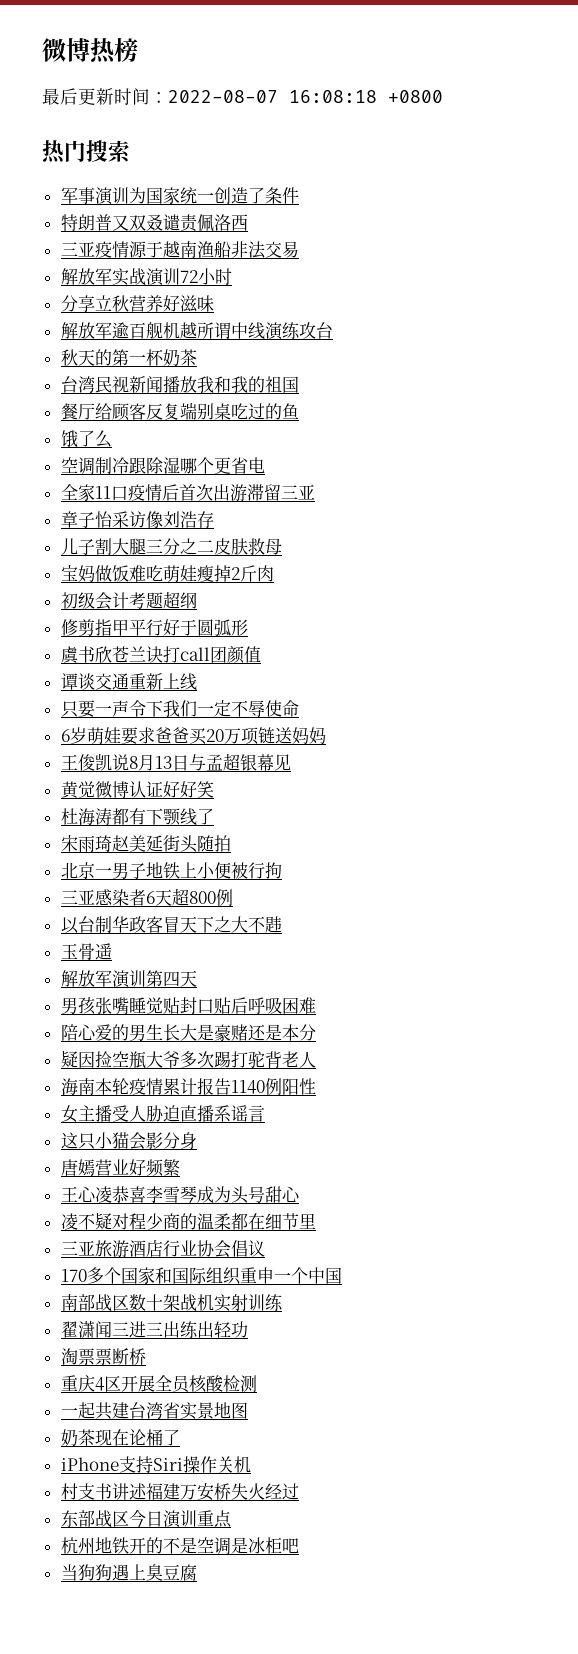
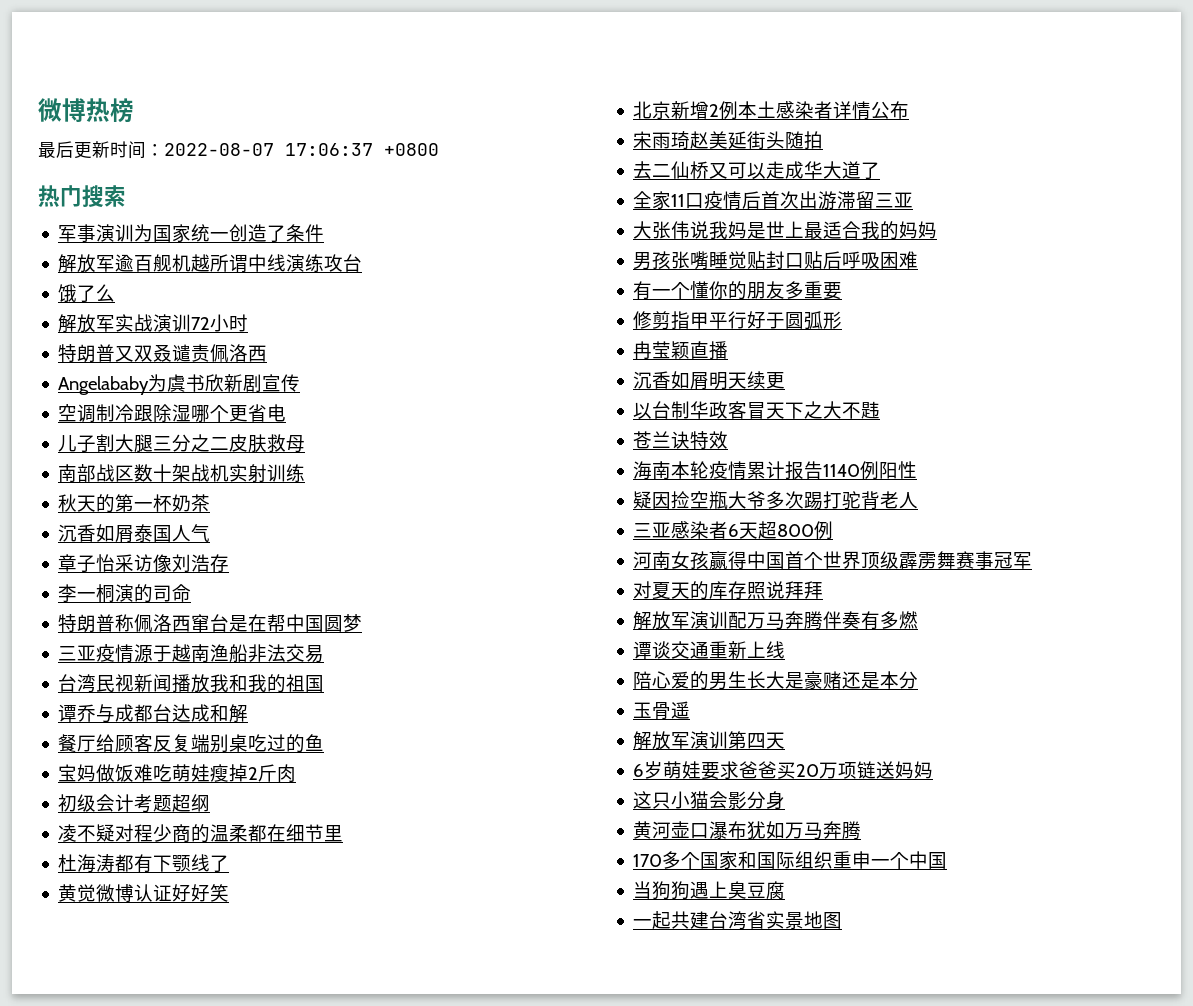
- 最后更新时间：2022-08-07 16:08:18 +0800
+ 最后更新时间：2022-08-07 17:06:37 +0800
- 特朗普又双叒谴责佩洛西
- 三亚疫情源于越南渔船非法交易
- 解放军实战演训72小时
- 分享立秋营养好滋味
+ 饿了么
+ 解放军实战演训72小时
+ 特朗普又双叒谴责佩洛西
+ Angelababy为虞书欣新剧宣传
+ 空调制冷跟除湿哪个更省电
+ 儿子割大腿三分之二皮肤救母
+ 南部战区数十架战机实射训练
  秋天的第一杯奶茶
+ 沉香如屑泰国人气
+ 章子怡采访像刘浩存
+ 李一桐演的司命
+ 特朗普称佩洛西窜台是在帮中国圆梦
+ 三亚疫情源于越南渔船非法交易
+ 谭乔与成都台达成和解
- 饿了么
- 空调制冷跟除湿哪个更省电
- 全家11口疫情后首次出游滞留三亚
- 章子怡采访像刘浩存
- 儿子割大腿三分之二皮肤救母
+ 凌不疑对程少商的温柔都在细节里
+ 杜海涛都有下颚线了
+ 黄觉微博认证好好笑
+ 北京新增2例本土感染者详情公布
+ 宋雨琦赵美延街头随拍
+ 去二仙桥又可以走成华大道了
+ 全家11口疫情后首次出游滞留三亚
+ 大张伟说我妈是世上最适合我的妈妈
+ 男孩张嘴睡觉贴封口贴后呼吸困难
+ 有一个懂你的朋友多重要
- 虞书欣苍兰诀打call团颜值
+ 冉莹颖直播
+ 沉香如屑明天续更
+ 以台制华政客冒天下之大不韪
+ 苍兰诀特效
+ 海南本轮疫情累计报告1140例阳性
+ 疑因捡空瓶大爷多次踢打驼背老人
+ 三亚感染者6天超800例
+ 河南女孩赢得中国首个世界顶级霹雳舞赛事冠军
+ 对夏天的库存照说拜拜
+ 解放军演训配万马奔腾伴奏有多燃
  谭谈交通重新上线
- 只要一声令下我们一定不辱使命
+ 陪心爱的男生长大是豪赌还是本分
+ 玉骨遥
+ 解放军演训第四天
- 王俊凯说8月13日与孟超银幕见
- 黄觉微博认证好好笑
- 杜海涛都有下颚线了
- 宋雨琦赵美延街头随拍
- 北京一男子地铁上小便被行拘
- 三亚感染者6天超800例
- 以台制华政客冒天下之大不韪
- 玉骨遥
- 解放军演训第四天
- 男孩张嘴睡觉贴封口贴后呼吸困难
- 陪心爱的男生长大是豪赌还是本分
- 疑因捡空瓶大爷多次踢打驼背老人
- 海南本轮疫情累计报告1140例阳性
- 女主播受人胁迫直播系谣言
  这只小猫会影分身
- 唐嫣营业好频繁
- 王心凌恭喜李雪琴成为头号甜心
- 凌不疑对程少商的温柔都在细节里
- 三亚旅游酒店行业协会倡议
+ 黄河壶口瀑布犹如万马奔腾
- 南部战区数十架战机实射训练
- 翟潇闻三进三出练出轻功
- 淘票票断桥
- 重庆4区开展全员核酸检测
+ 当狗狗遇上臭豆腐
- 奶茶现在论桶了
- iPhone支持Siri操作关机
- 村支书讲述福建万安桥失火经过
- 东部战区今日演训重点
- 杭州地铁开的不是空调是冰柜吧
- 当狗狗遇上臭豆腐

